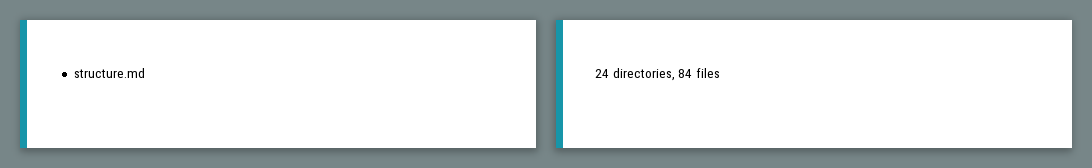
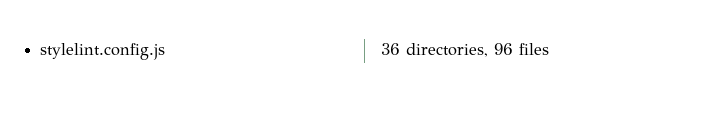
- structure.md
- 24 directories, 84 files
+ stylelint.config.js
+ 36 directories, 96 files

